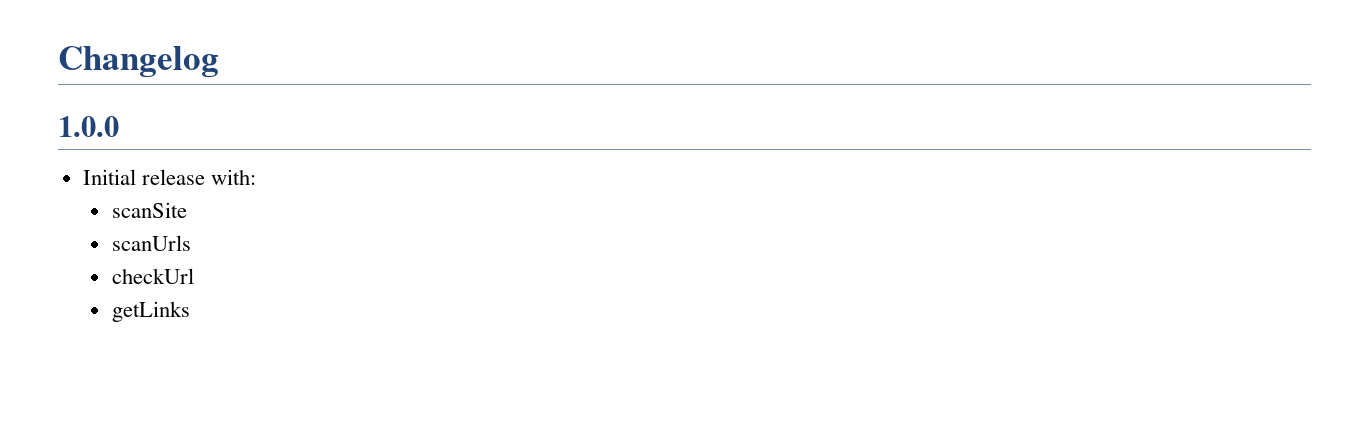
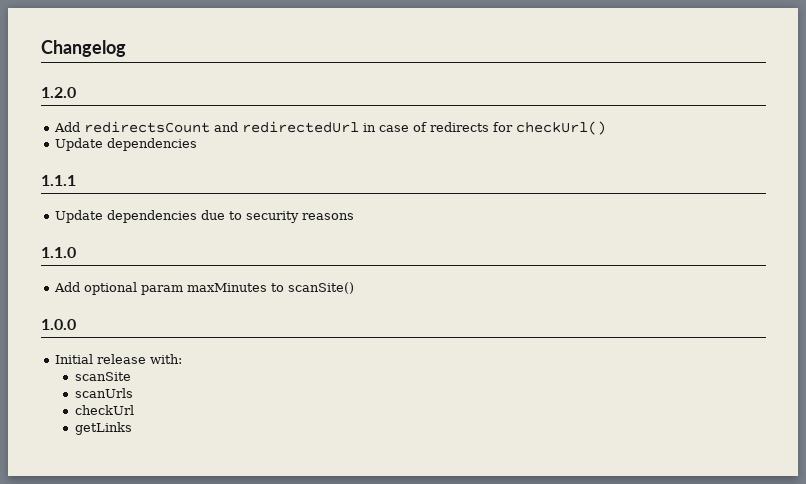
+ 1.2.0
+ Add redirectsCount and redirectedUrl in case of redirects for checkUrl()
+ Update dependencies
+ 1.1.1
+ Update dependencies due to security reasons
+ 1.1.0
+ Add optional param maxMinutes to scanSite()

